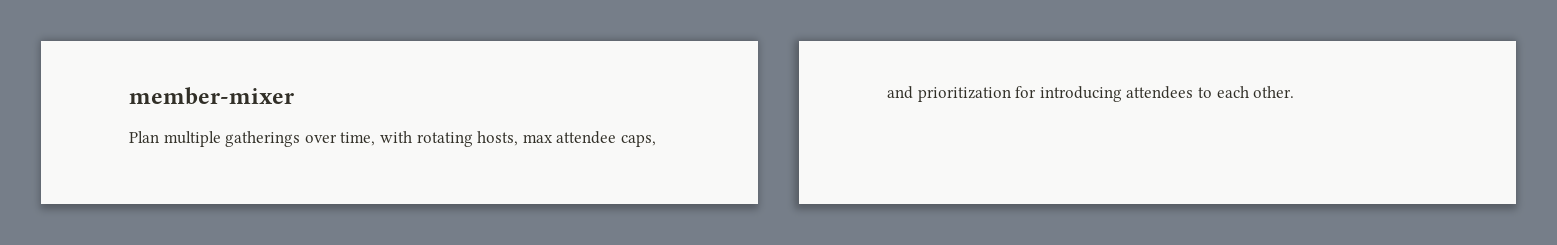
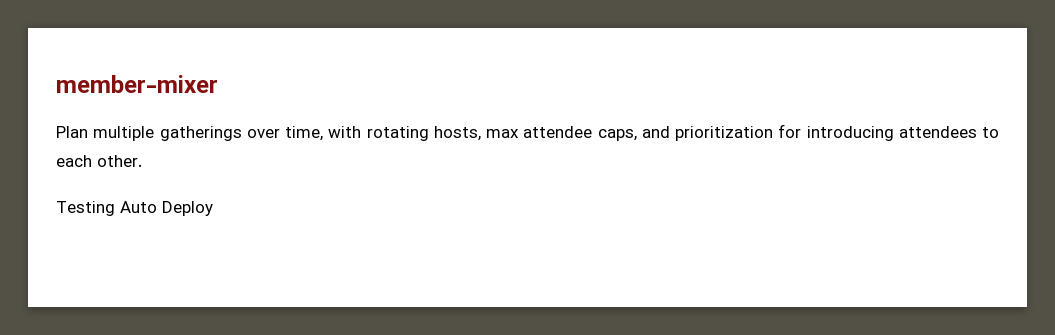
+ Testing Auto Deploy

